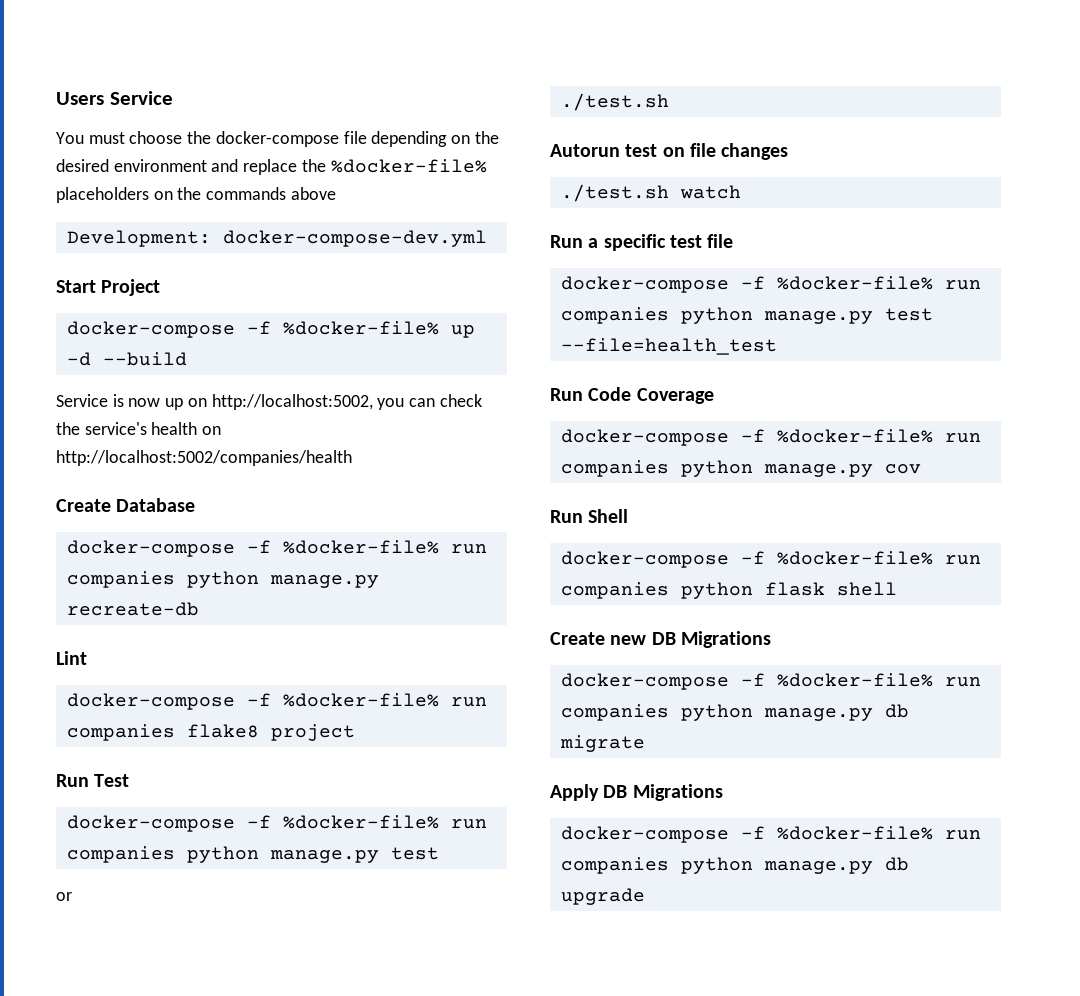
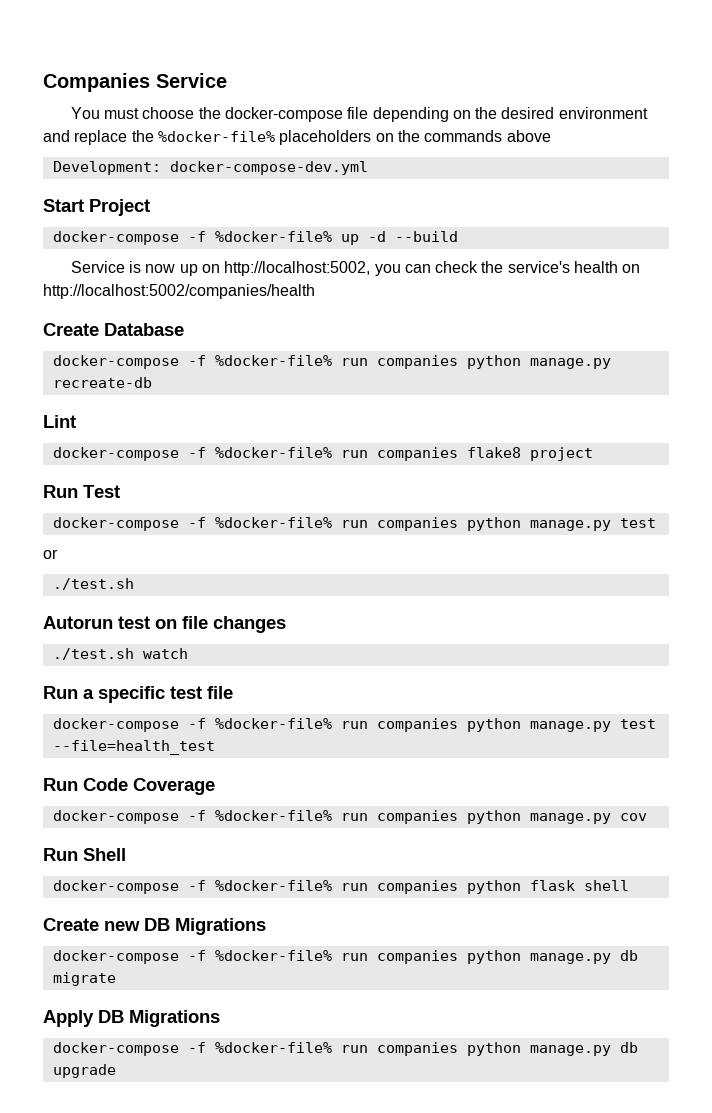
- Users Service
+ Companies Service

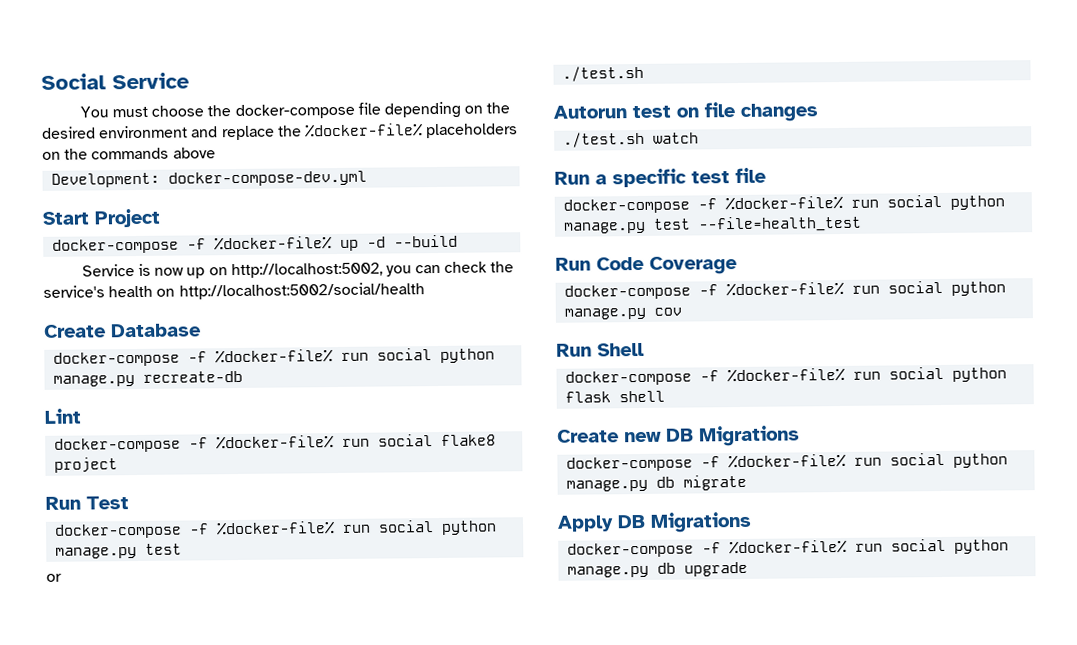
- Companies Service
+ Social Service
- Service is now up on http://localhost:5002, you can check the service's health on http://localhost:5002/companies/health
+ Service is now up on http://localhost:5002, you can check the service's health on http://localhost:5002/social/health
- docker-compose -f %docker-file% run companies python manage.py recreate-db
+ docker-compose -f %docker-file% run social python manage.py recreate-db
- docker-compose -f %docker-file% run companies flake8 project
+ docker-compose -f %docker-file% run social flake8 project
  Run Test
- docker-compose -f %docker-file% run companies python manage.py test
+ docker-compose -f %docker-file% run social python manage.py test
- docker-compose -f %docker-file% run companies python manage.py test --file=health_test
+ docker-compose -f %docker-file% run social python manage.py test --file=health_test
- docker-compose -f %docker-file% run companies python manage.py cov
+ docker-compose -f %docker-file% run social python manage.py cov
- docker-compose -f %docker-file% run companies python flask shell
+ docker-compose -f %docker-file% run social python flask shell
- docker-compose -f %docker-file% run companies python manage.py db migrate
+ docker-compose -f %docker-file% run social python manage.py db migrate
- docker-compose -f %docker-file% run companies python manage.py db upgrade
+ docker-compose -f %docker-file% run social python manage.py db upgrade

